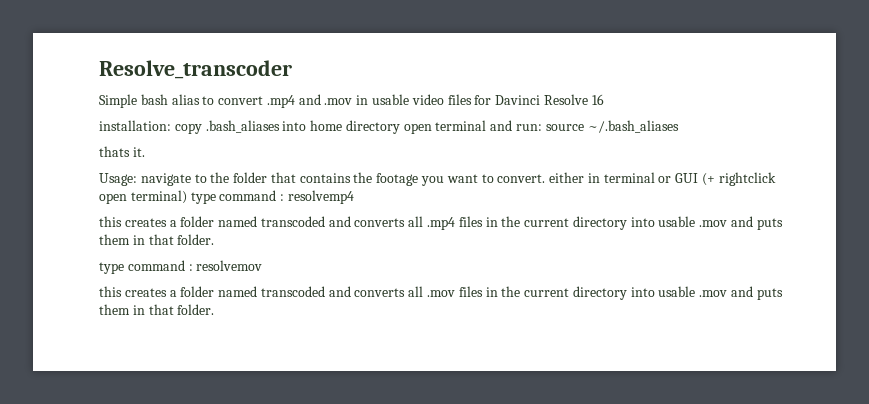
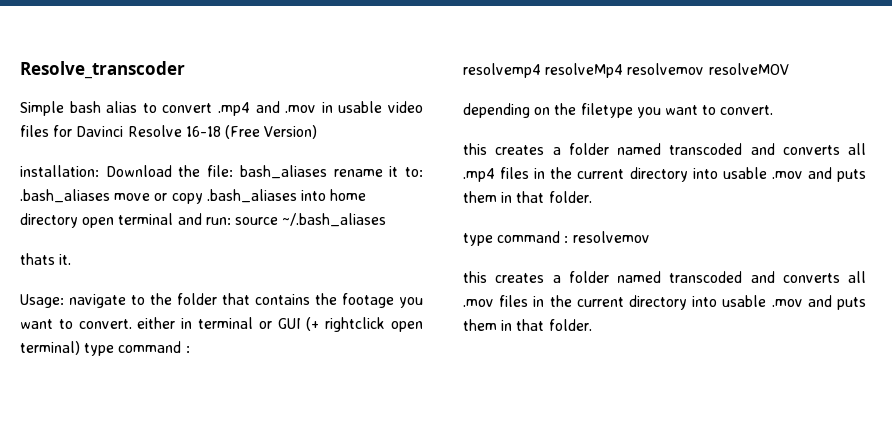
- Simple bash alias to convert .mp4 and .mov in usable video files for Davinci Resolve 16
- installation: copy .bash_aliases into home directory open terminal and run: source ~/.bash_aliases
+ Simple bash alias to convert .mp4 and .mov in usable video files for Davinci Resolve 16-18 (Free Version)
+ installation: Download the file: bash_aliases rename it to: .bash_aliases move or copy .bash_aliases into home directory open terminal and run: source ~/.bash_aliases
- Usage: navigate to the folder that contains the footage you want to convert. either in terminal or GUI (+ rightclick open terminal) type command : resolvemp4
+ Usage: navigate to the folder that contains the footage you want to convert. either in terminal or GUI (+ rightclick open terminal) type command :
+ resolvemp4 resolveMp4 resolvemov resolveMOV
+ depending on the filetype you want to convert.

